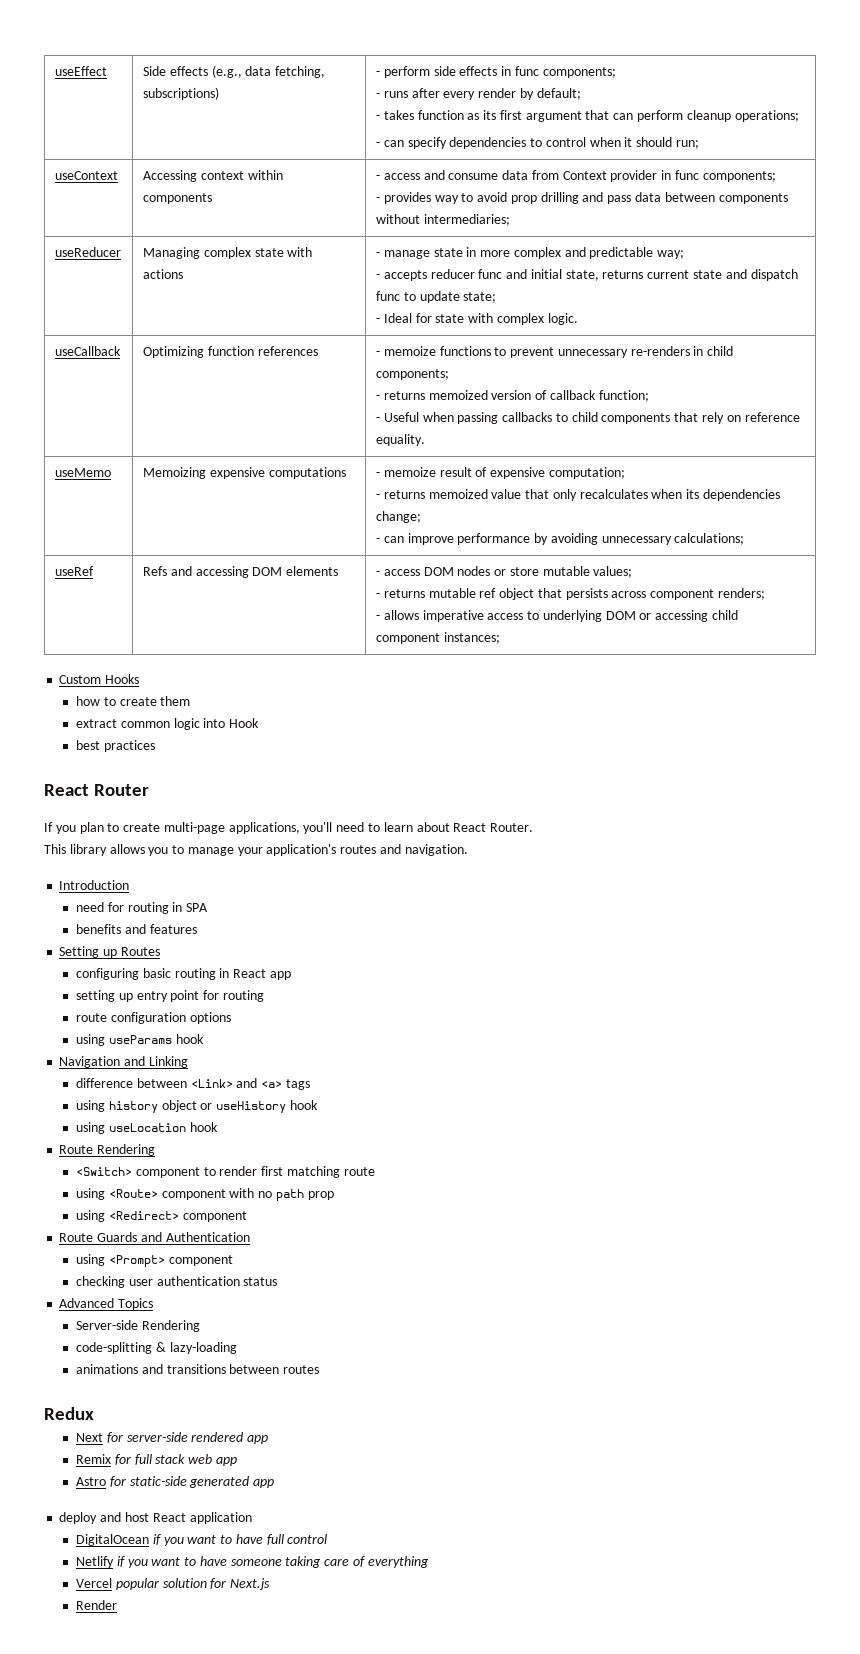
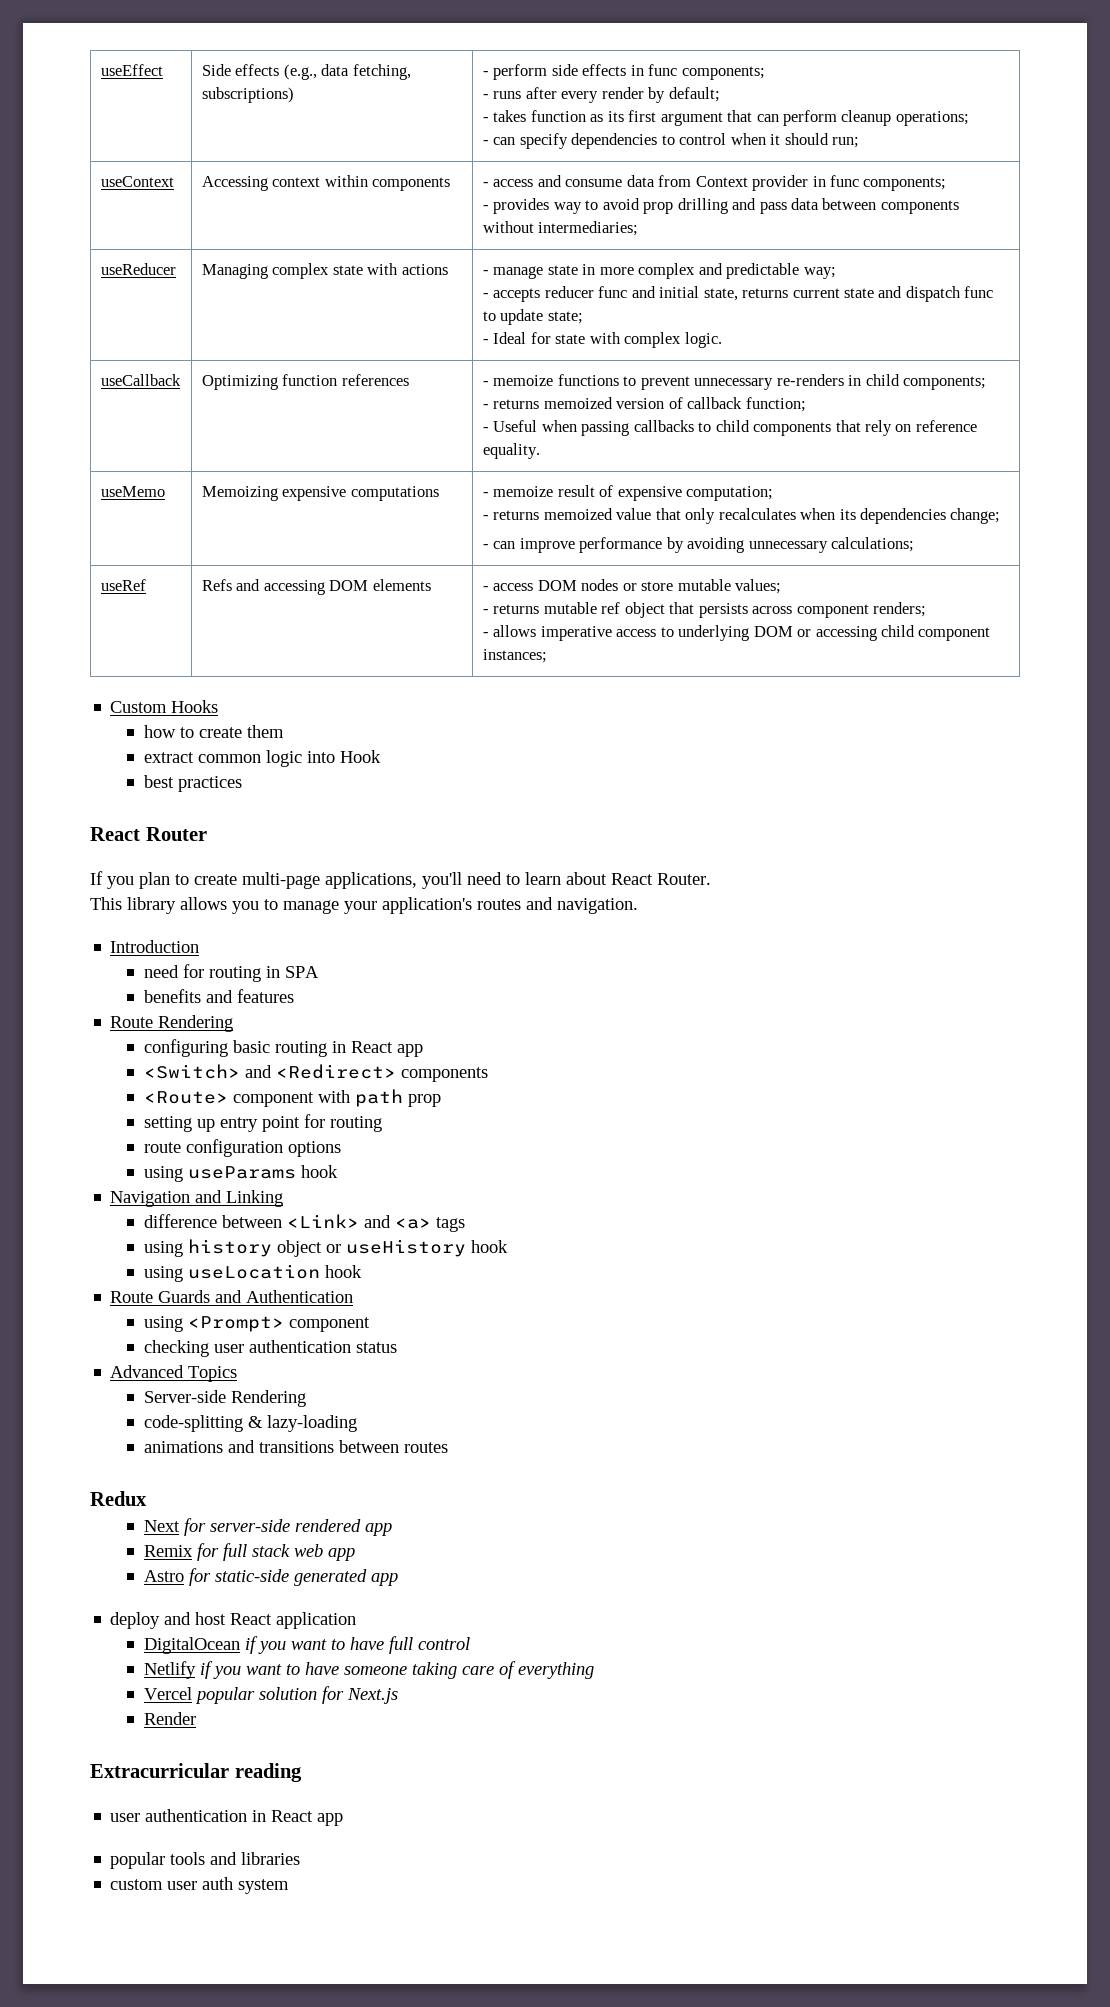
- Setting up Routes
+ Route Rendering
+ <Switch> and <Redirect> components
+ <Route> component with path prop
- Route Rendering
- <Switch> component to render first matching route
- using <Route> component with no path prop
- using <Redirect> component
+ Extracurricular reading
+ user authentication in React app
+ popular tools and libraries
+ custom user auth system

